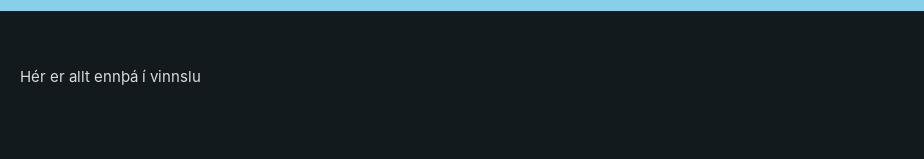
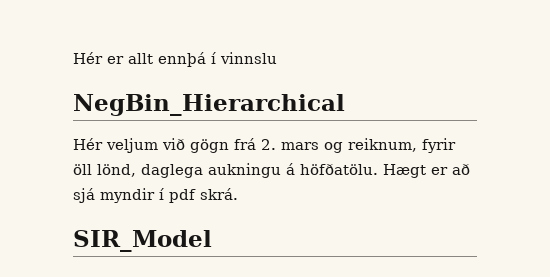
+ NegBin_Hierarchical
+ Hér veljum við gögn frá 2. mars og reiknum, fyrir öll lönd, daglega aukningu á höfðatölu. Hægt er að sjá myndir í pdf skrá.
+ SIR_Model

